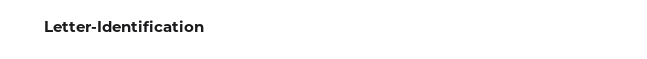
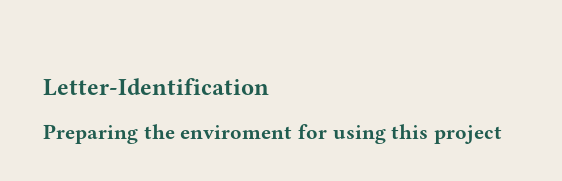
+ Preparing the enviroment for using this project

